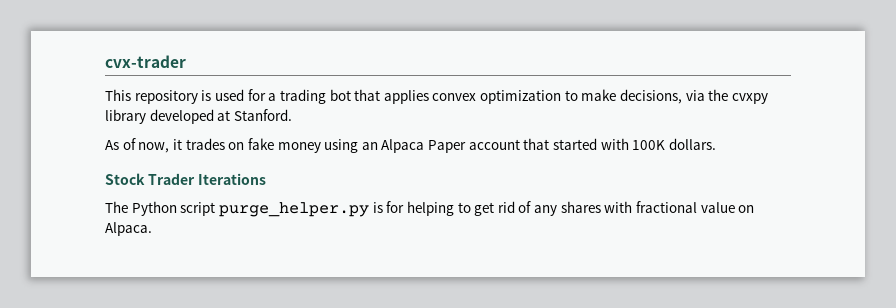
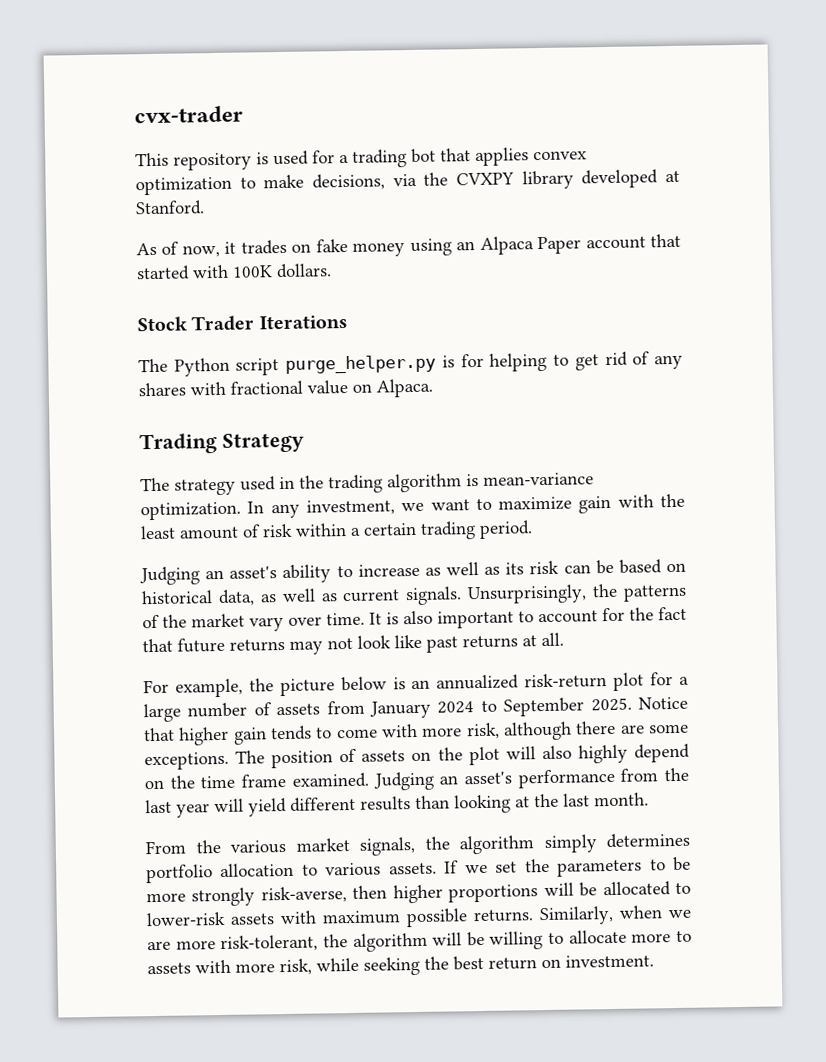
- This repository is used for a trading bot that applies convex optimization to make decisions, via the cvxpy library developed at Stanford.
+ This repository is used for a trading bot that applies convex optimization to make decisions, via the CVXPY library developed at Stanford.
+ Trading Strategy
+ The strategy used in the trading algorithm is mean-variance optimization. In any investment, we want to maximize gain with the least amount of risk within a certain trading period.
+ Judging an asset's ability to increase as well as its risk can be based on historical data, as well as current signals. Unsurprisingly, the patterns of the market vary over time. It is also important to account for the fact that future returns may not look like past returns at all.
+ For example, the picture below is an annualized risk-return plot for a large number of assets from January 2024 to September 2025. Notice that higher gain tends to come with more risk, although there are some exceptions. The position of assets on the plot will also highly depend on the time frame examined. Judging an asset's performance from the last year will yield different results than looking at the last month.
+ From the various market signals, the algorithm simply determines portfolio allocation to various assets. If we set the parameters to be more strongly risk-averse, then higher proportions will be allocated to lower-risk assets with maximum possible returns. Similarly, when we are more risk-tolerant, the algorithm will be willing to allocate more to assets with more risk, while seeking the best return on investment.

